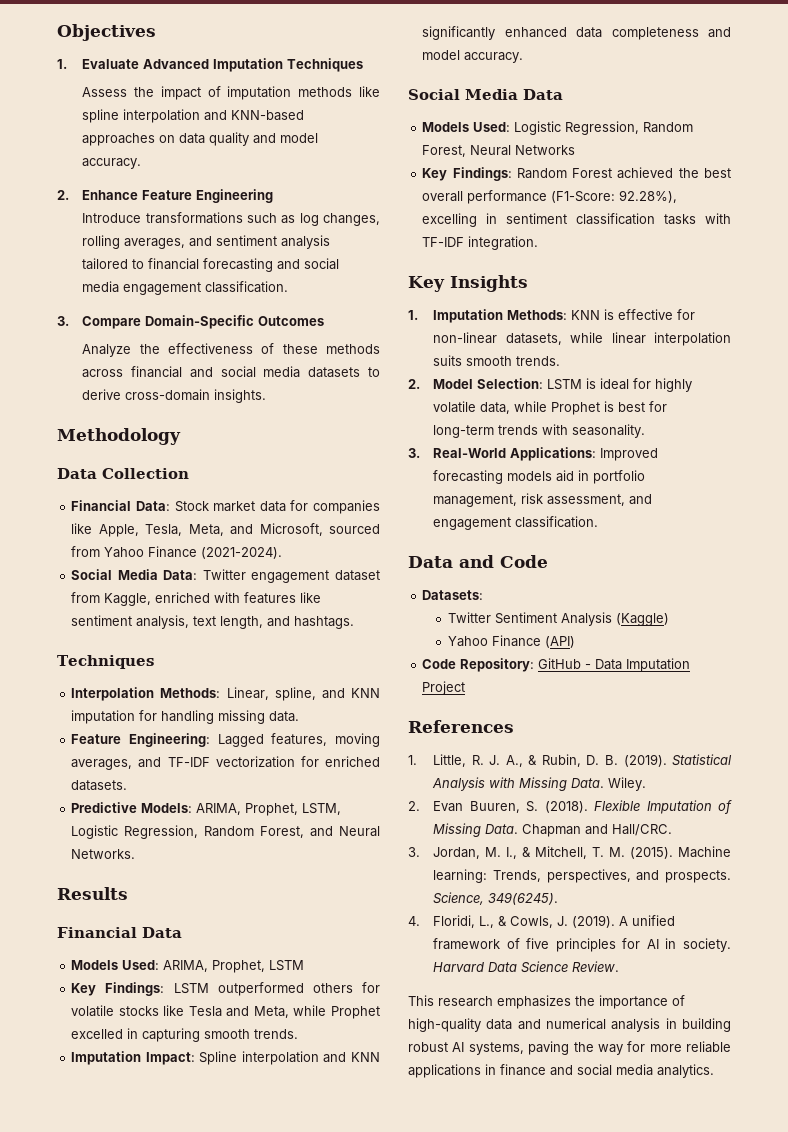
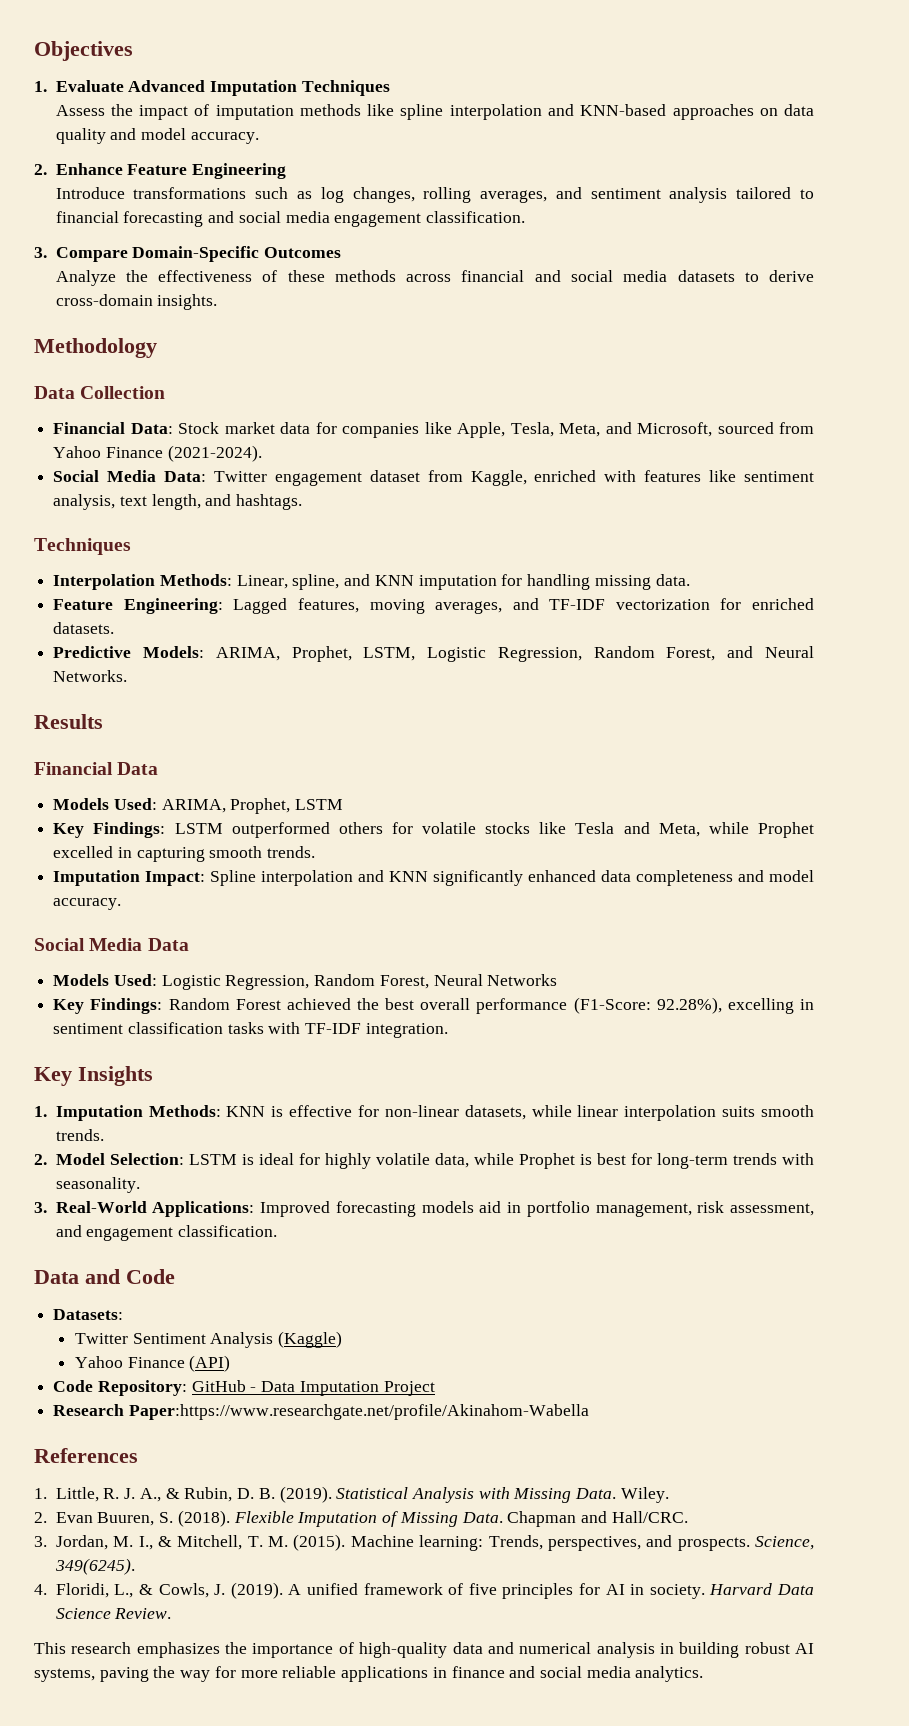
+ Research Paper:https://www.researchgate.net/profile/Akinahom-Wabella

